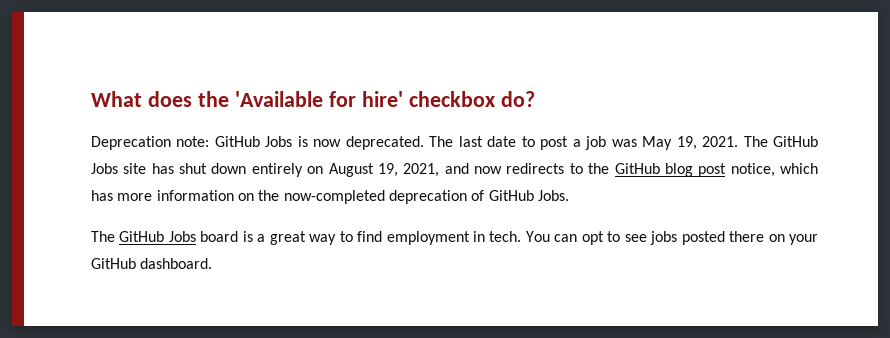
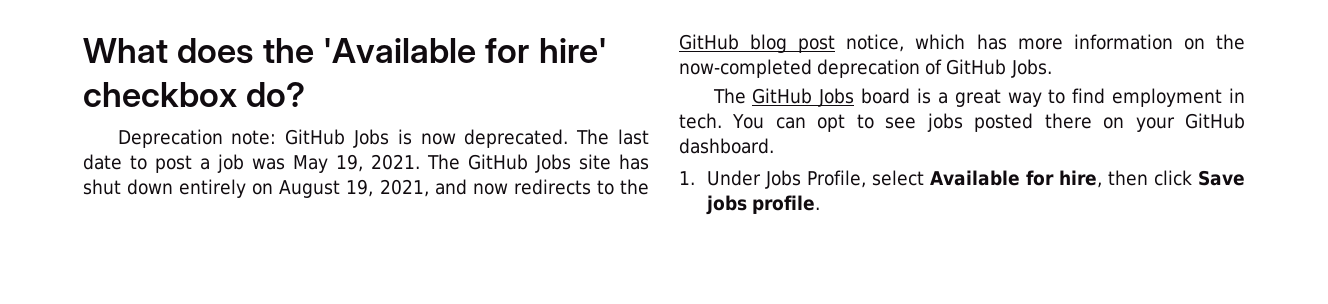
+ 1. Under Jobs Profile, select Available for hire, then click Save jobs profile.

